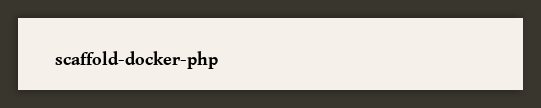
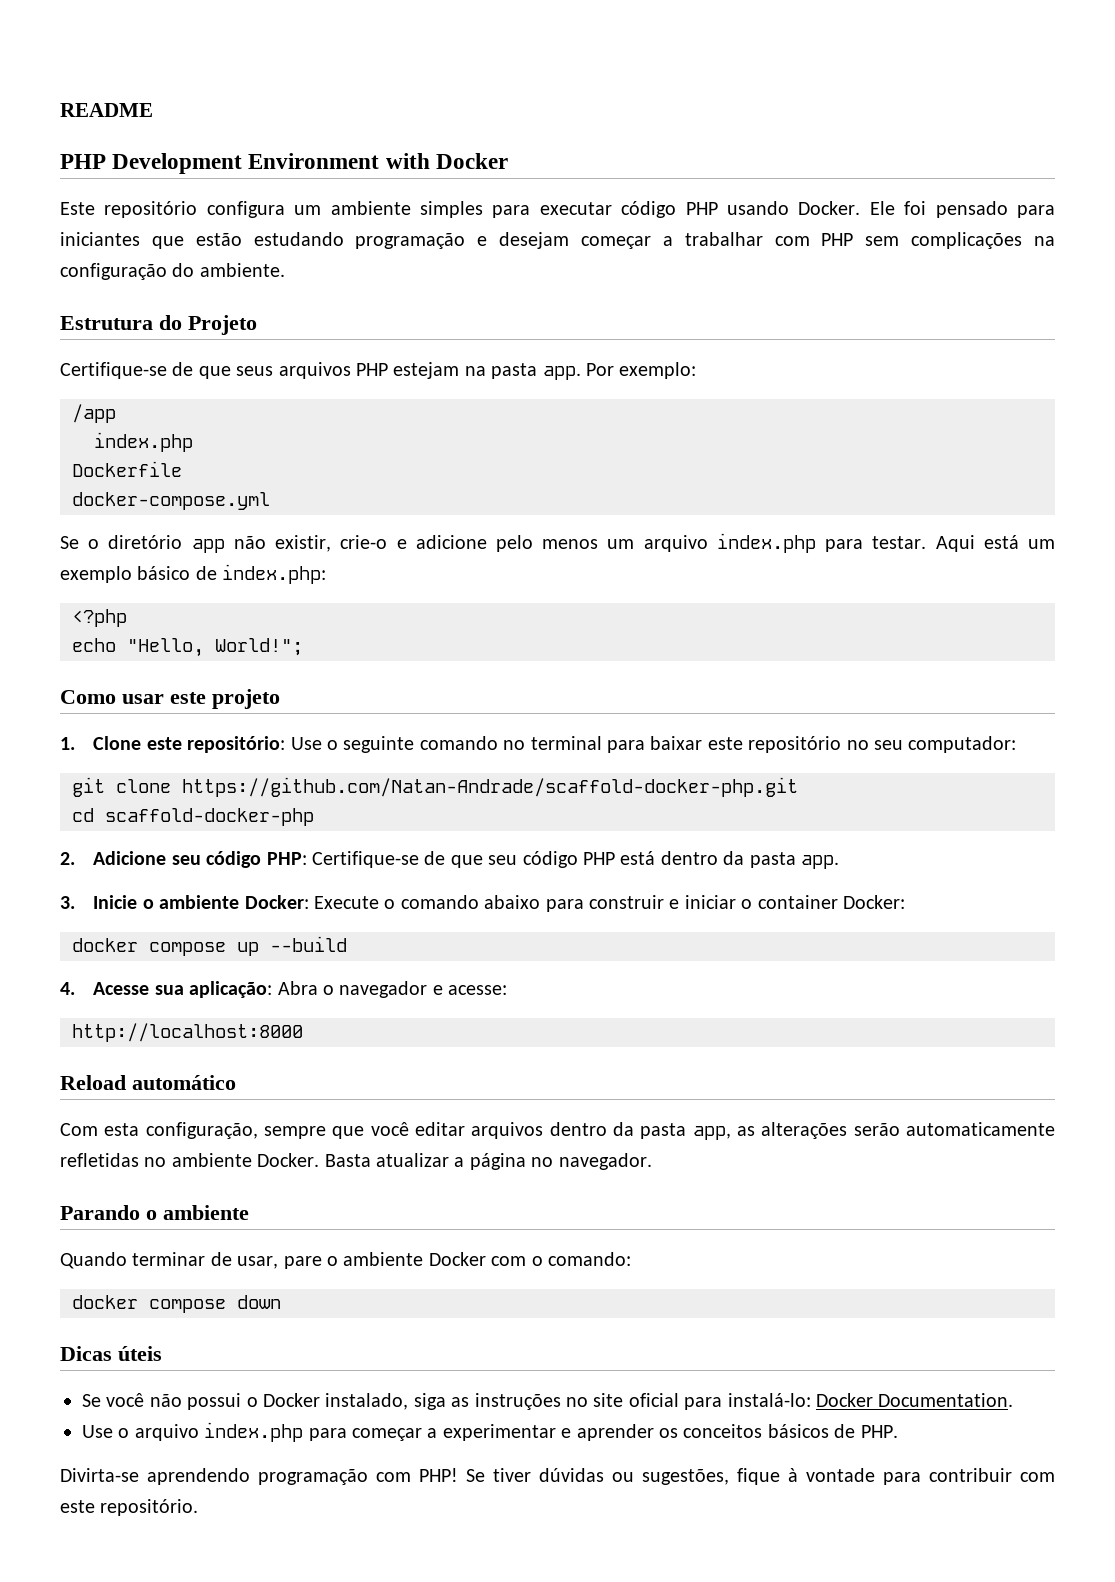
- scaffold-docker-php
+ README
+ PHP Development Environment with Docker
+ Este repositório configura um ambiente simples para executar código PHP usando Docker. Ele foi pensado para iniciantes que estão estudando programação e desejam começar a trabalhar com PHP sem complicações na configuração do ambiente.
+ Estrutura do Projeto
+ Certifique-se de que seus arquivos PHP estejam na pasta app. Por exemplo:
+ /app
+ index.php
+ Dockerfile
+ docker-compose.yml
+ Se o diretório app não existir, crie-o e adicione pelo menos um arquivo index.php para testar. Aqui está um exemplo básico de index.php:
+ <?php
+ echo "Hello, World!";
+ Como usar este projeto
+ 1. Clone este repositório: Use o seguinte comando no terminal para baixar este repositório no seu computador:
+ git clone https://github.com/Natan-Andrade/scaffold-docker-php.git
+ cd scaffold-docker-php
+ 2. Adicione seu código PHP: Certifique-se de que seu código PHP está dentro da pasta app.
+ 3. Inicie o ambiente Docker: Execute o comando abaixo para construir e iniciar o container Docker:
+ docker compose up --build
+ 4. Acesse sua aplicação: Abra o navegador e acesse:
+ http://localhost:8000
+ Reload automático
+ Com esta configuração, sempre que você editar arquivos dentro da pasta app, as alterações serão automaticamente refletidas no ambiente Docker. Basta atualizar a página no navegador.
+ Parando o ambiente
+ Quando terminar de usar, pare o ambiente Docker com o comando:
+ docker compose down
+ Dicas úteis
+ Se você não possui o Docker instalado, siga as instruções no site oficial para instalá-lo: Docker Documentation.
+ Use o arquivo index.php para começar a experimentar e aprender os conceitos básicos de PHP.
+ Divirta-se aprendendo programação com PHP! Se tiver dúvidas ou sugestões, fique à vontade para contribuir com este repositório.

